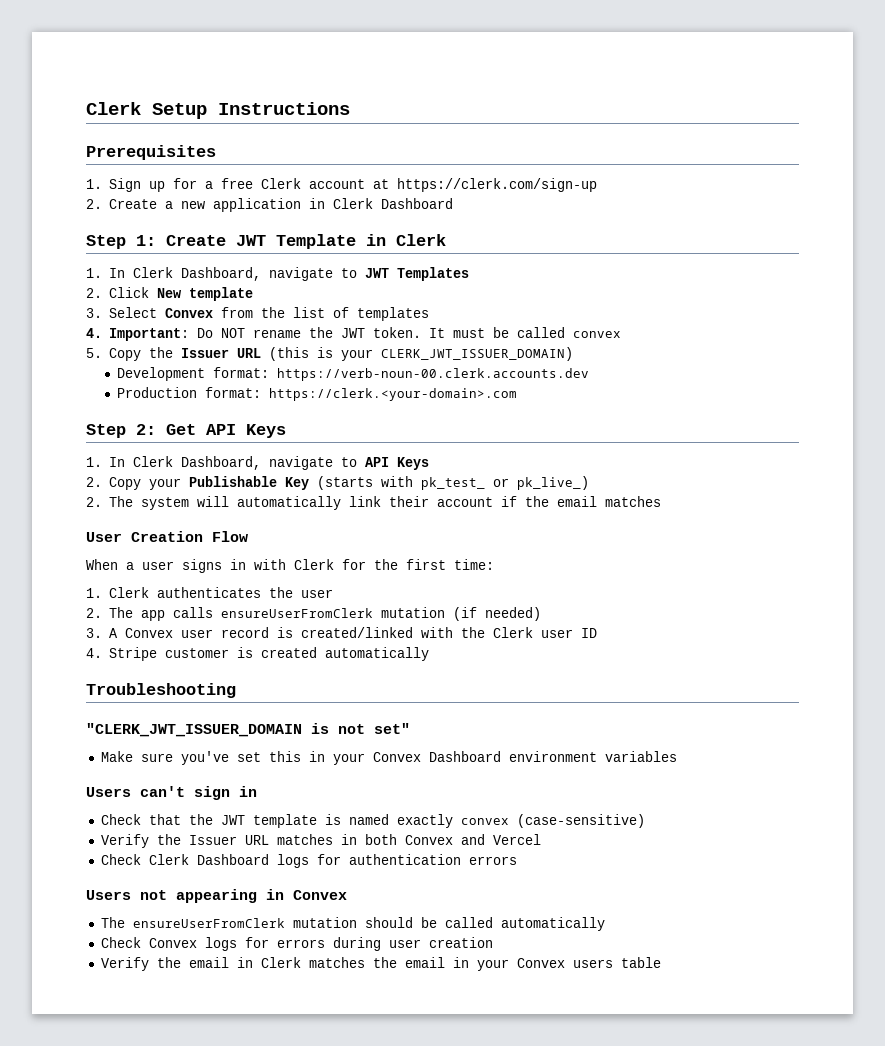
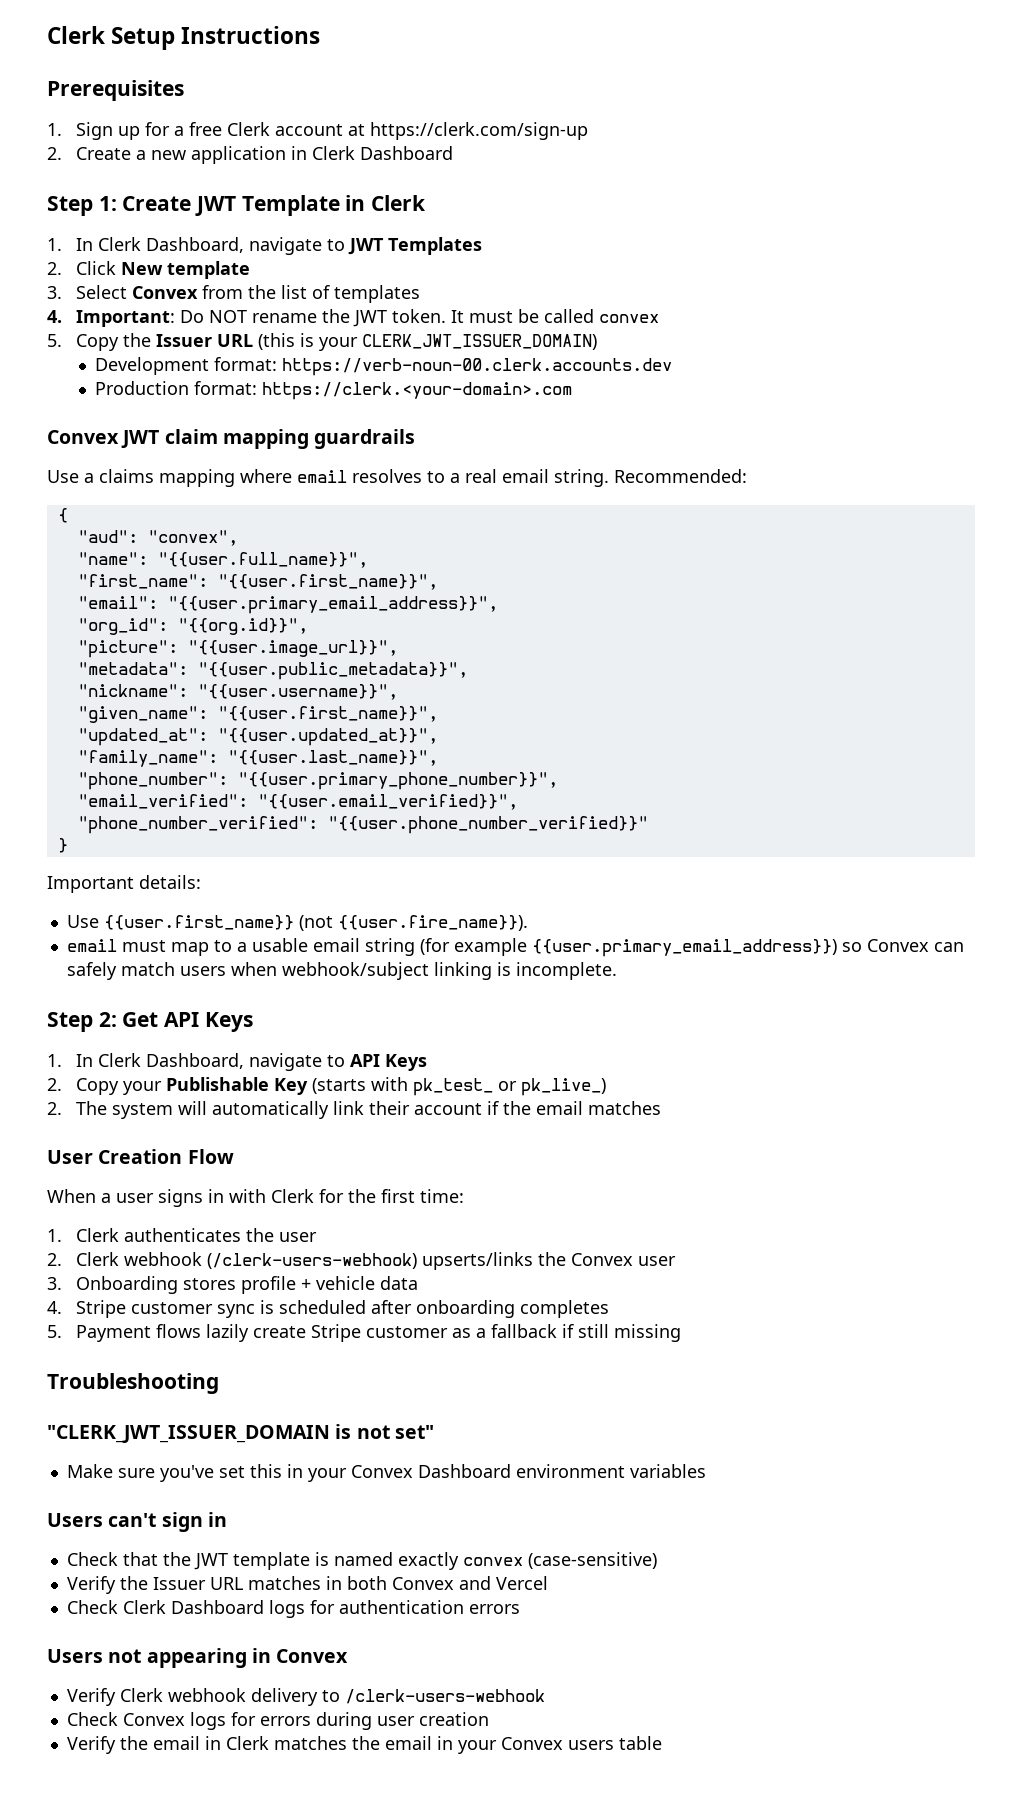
+ Convex JWT claim mapping guardrails
+ Use a claims mapping where email resolves to a real email string. Recommended:
+ {
+ "aud": "convex",
+ "name": "{{user.full_name}}",
+ "first_name": "{{user.first_name}}",
+ "email": "{{user.primary_email_address}}",
+ "org_id": "{{org.id}}",
+ "picture": "{{user.image_url}}",
+ "metadata": "{{user.public_metadata}}",
+ "nickname": "{{user.username}}",
+ "given_name": "{{user.first_name}}",
+ "updated_at": "{{user.updated_at}}",
+ "family_name": "{{user.last_name}}",
+ "phone_number": "{{user.primary_phone_number}}",
+ "email_verified": "{{user.email_verified}}",
+ "phone_number_verified": "{{user.phone_number_verified}}"
+ }
+ Important details:
+ Use {{user.first_name}} (not {{user.fire_name}}).
+ email must map to a usable email string (for example {{user.primary_email_address}}) so Convex can safely match users when webhook/subject linking is incomplete.
- 2. The app calls ensureUserFromClerk mutation (if needed)
- 3. A Convex user record is created/linked with the Clerk user ID
- 4. Stripe customer is created automatically
+ 2. Clerk webhook (/clerk-users-webhook) upserts/links the Convex user
+ 3. Onboarding stores profile + vehicle data
+ 4. Stripe customer sync is scheduled after onboarding completes
+ 5. Payment flows lazily create Stripe customer as a fallback if still missing
- The ensureUserFromClerk mutation should be called automatically
+ Verify Clerk webhook delivery to /clerk-users-webhook

